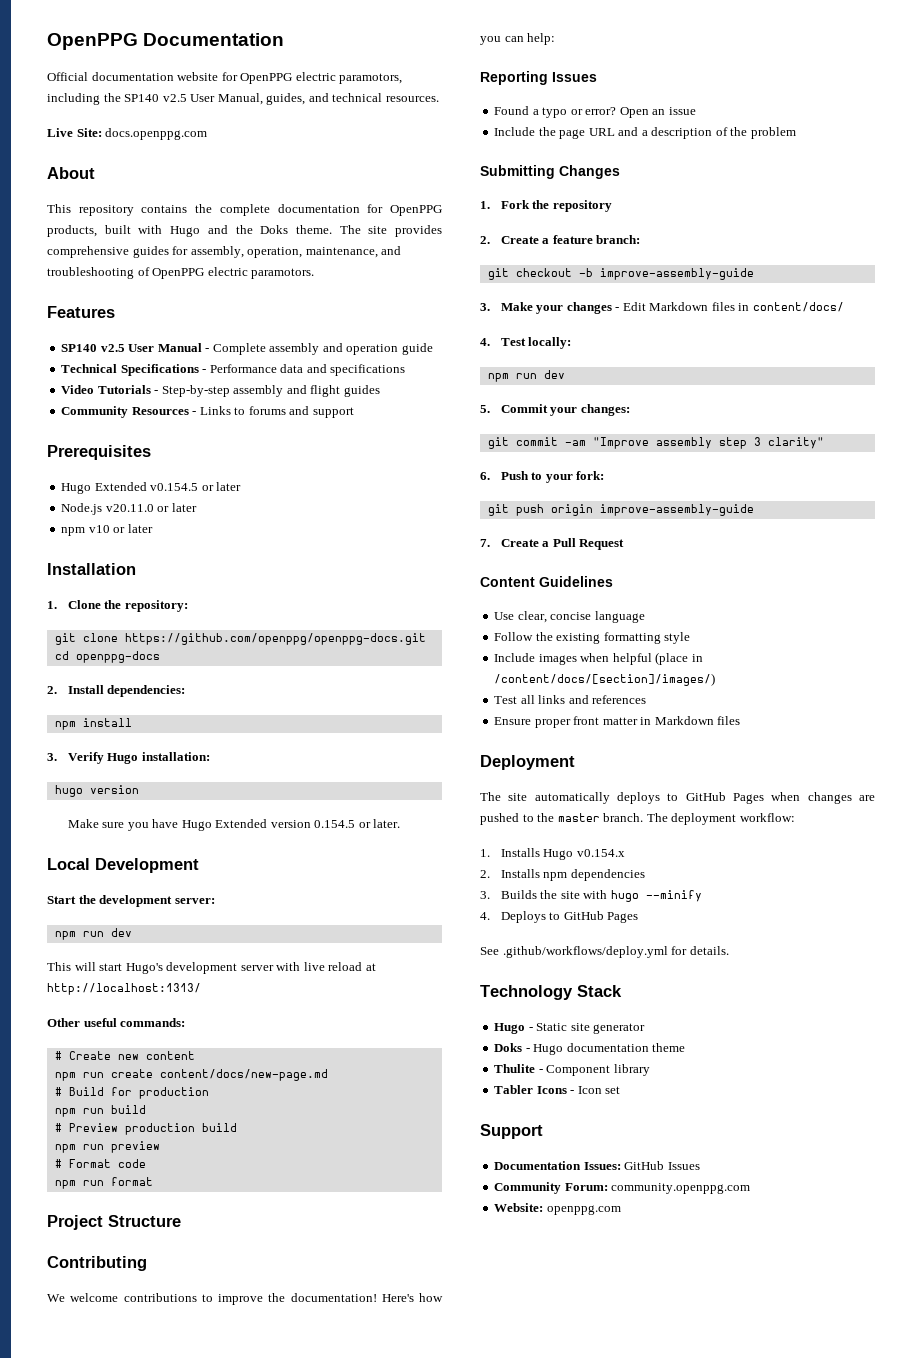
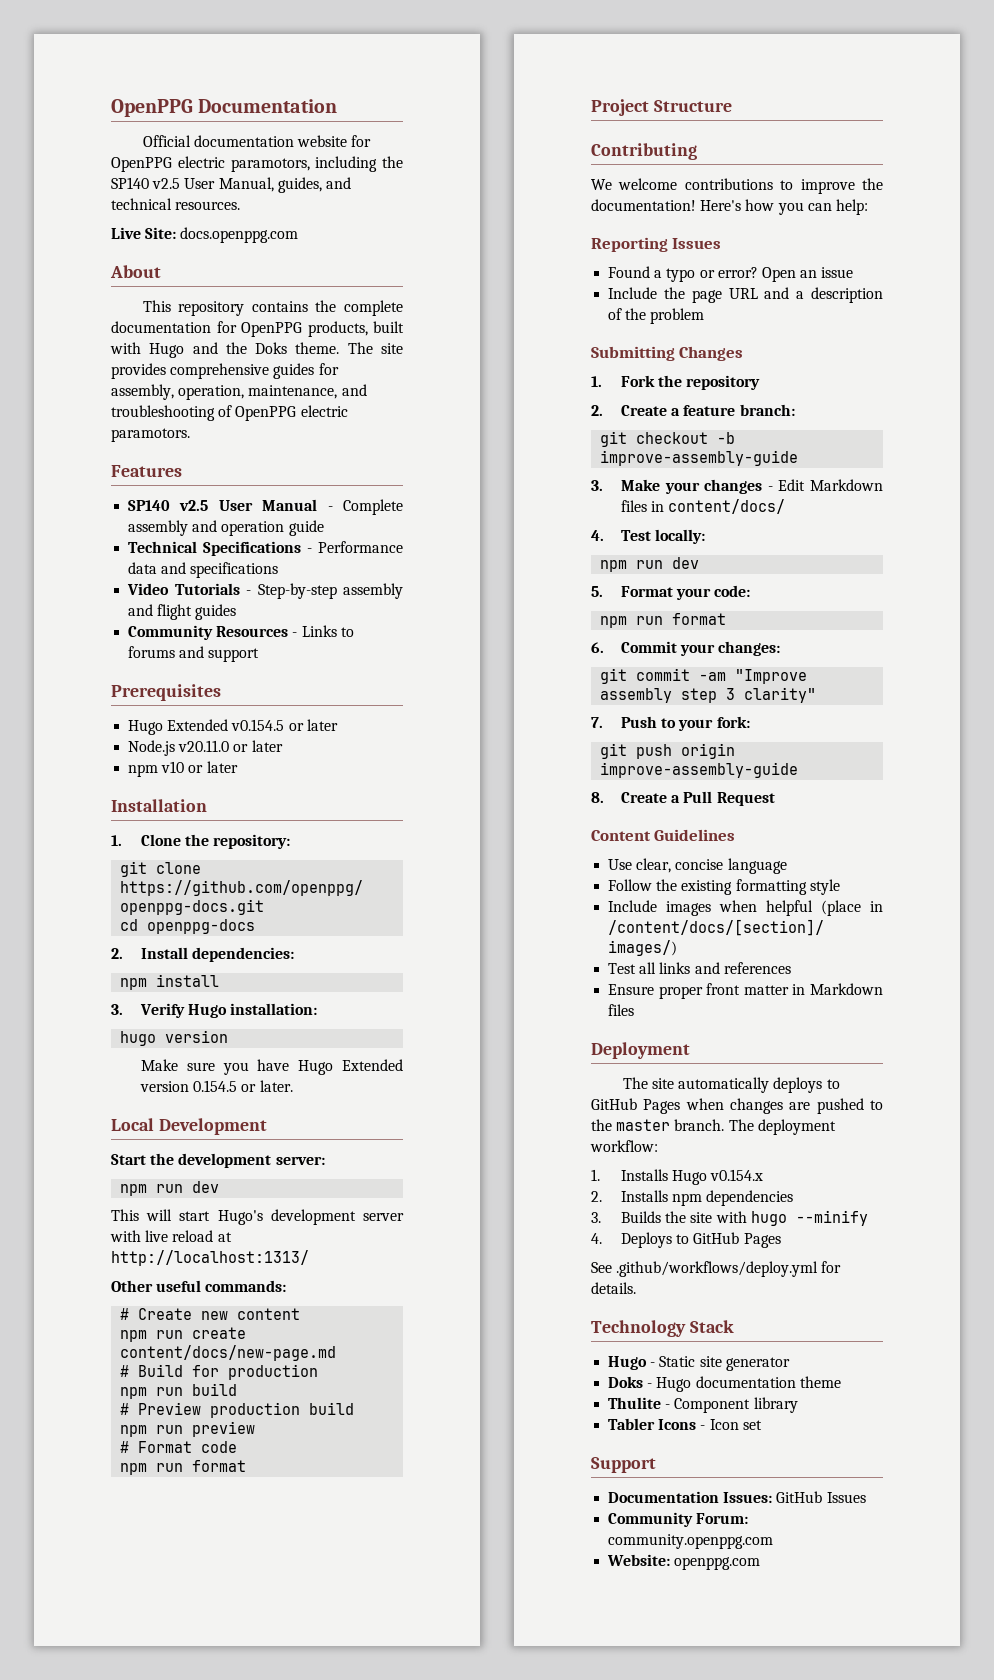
- 5. Commit your changes:
+ 5. Format your code:
+ npm run format
+ 6. Commit your changes:
- 6. Push to your fork:
+ 7. Push to your fork:
- 7. Create a Pull Request
+ 8. Create a Pull Request

